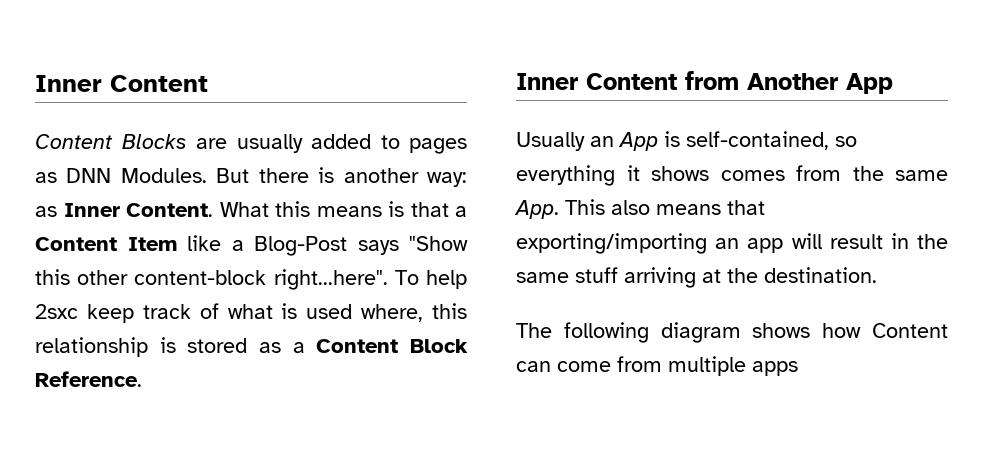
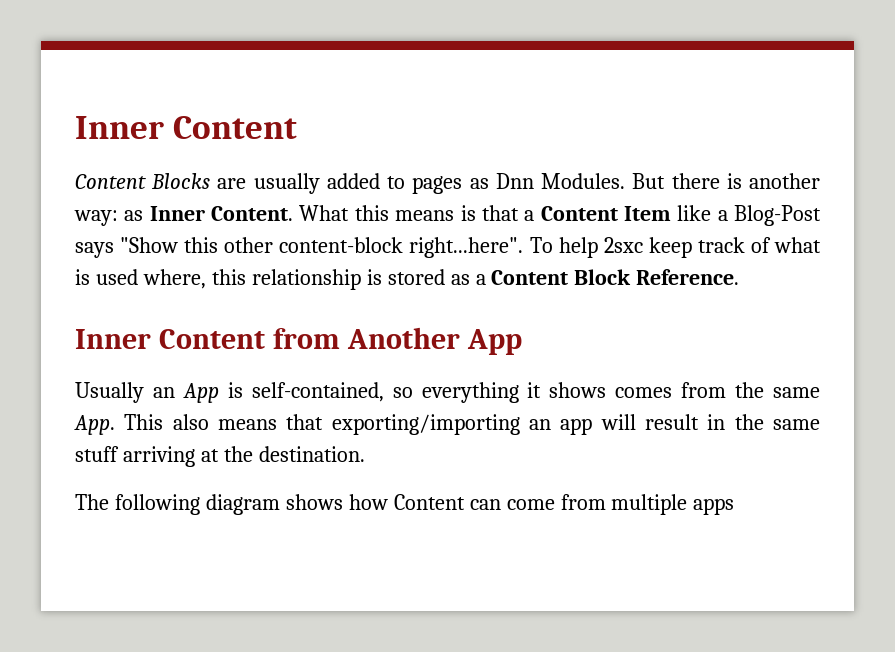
- Content Blocks are usually added to pages as DNN Modules.
+ Content Blocks are usually added to pages as Dnn Modules.

